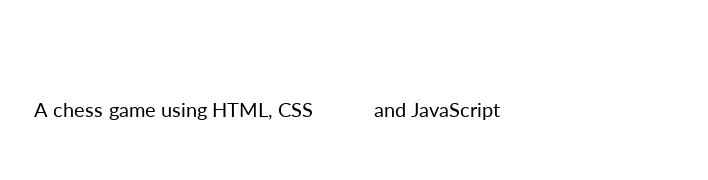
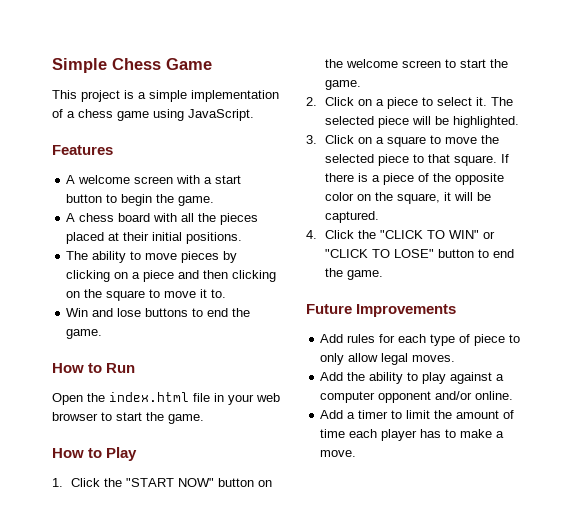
- A chess game using HTML, CSS and JavaScript
+ Simple Chess Game
+ This project is a simple implementation of a chess game using JavaScript.
+ Features
+ A welcome screen with a start button to begin the game.
+ A chess board with all the pieces placed at their initial positions.
+ The ability to move pieces by clicking on a piece and then clicking on the square to move it to.
+ Win and lose buttons to end the game.
+ How to Run
+ Open the index.html file in your web browser to start the game.
+ How to Play
+ 1. Click the "START NOW" button on the welcome screen to start the game.
+ 2. Click on a piece to select it. The selected piece will be highlighted.
+ 3. Click on a square to move the selected piece to that square. If there is a piece of the opposite color on the square, it will be captured.
+ 4. Click the "CLICK TO WIN" or "CLICK TO LOSE" button to end the game.
+ Future Improvements
+ Add rules for each type of piece to only allow legal moves.
+ Add the ability to play against a computer opponent and/or online.
+ Add a timer to limit the amount of time each player has to make a move.

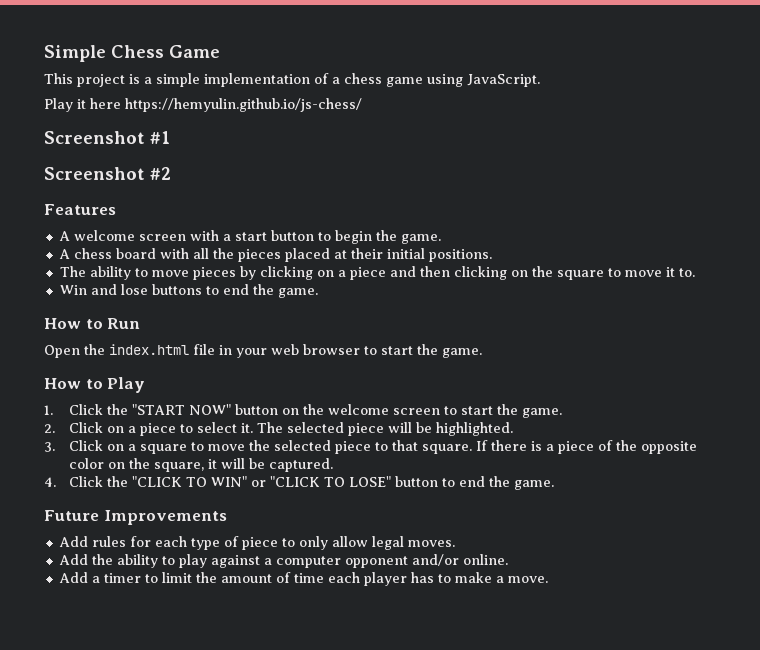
+ Play it here https://hemyulin.github.io/js-chess/
+ Screenshot #1
+ Screenshot #2

